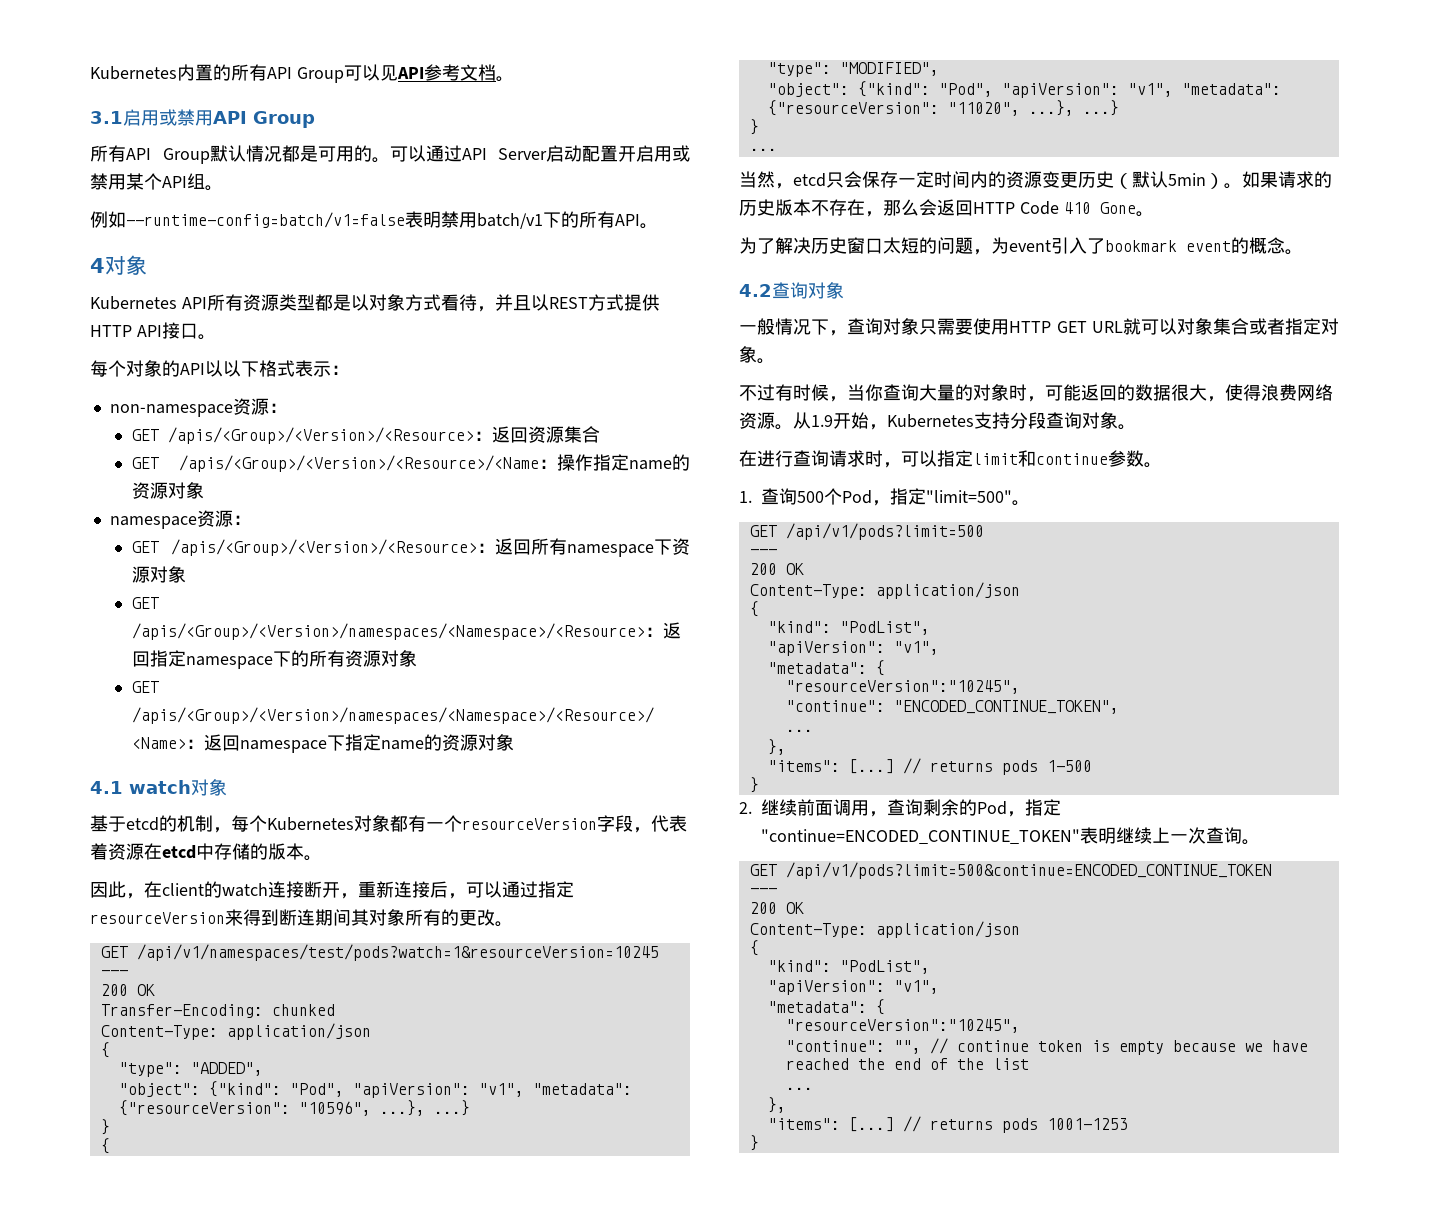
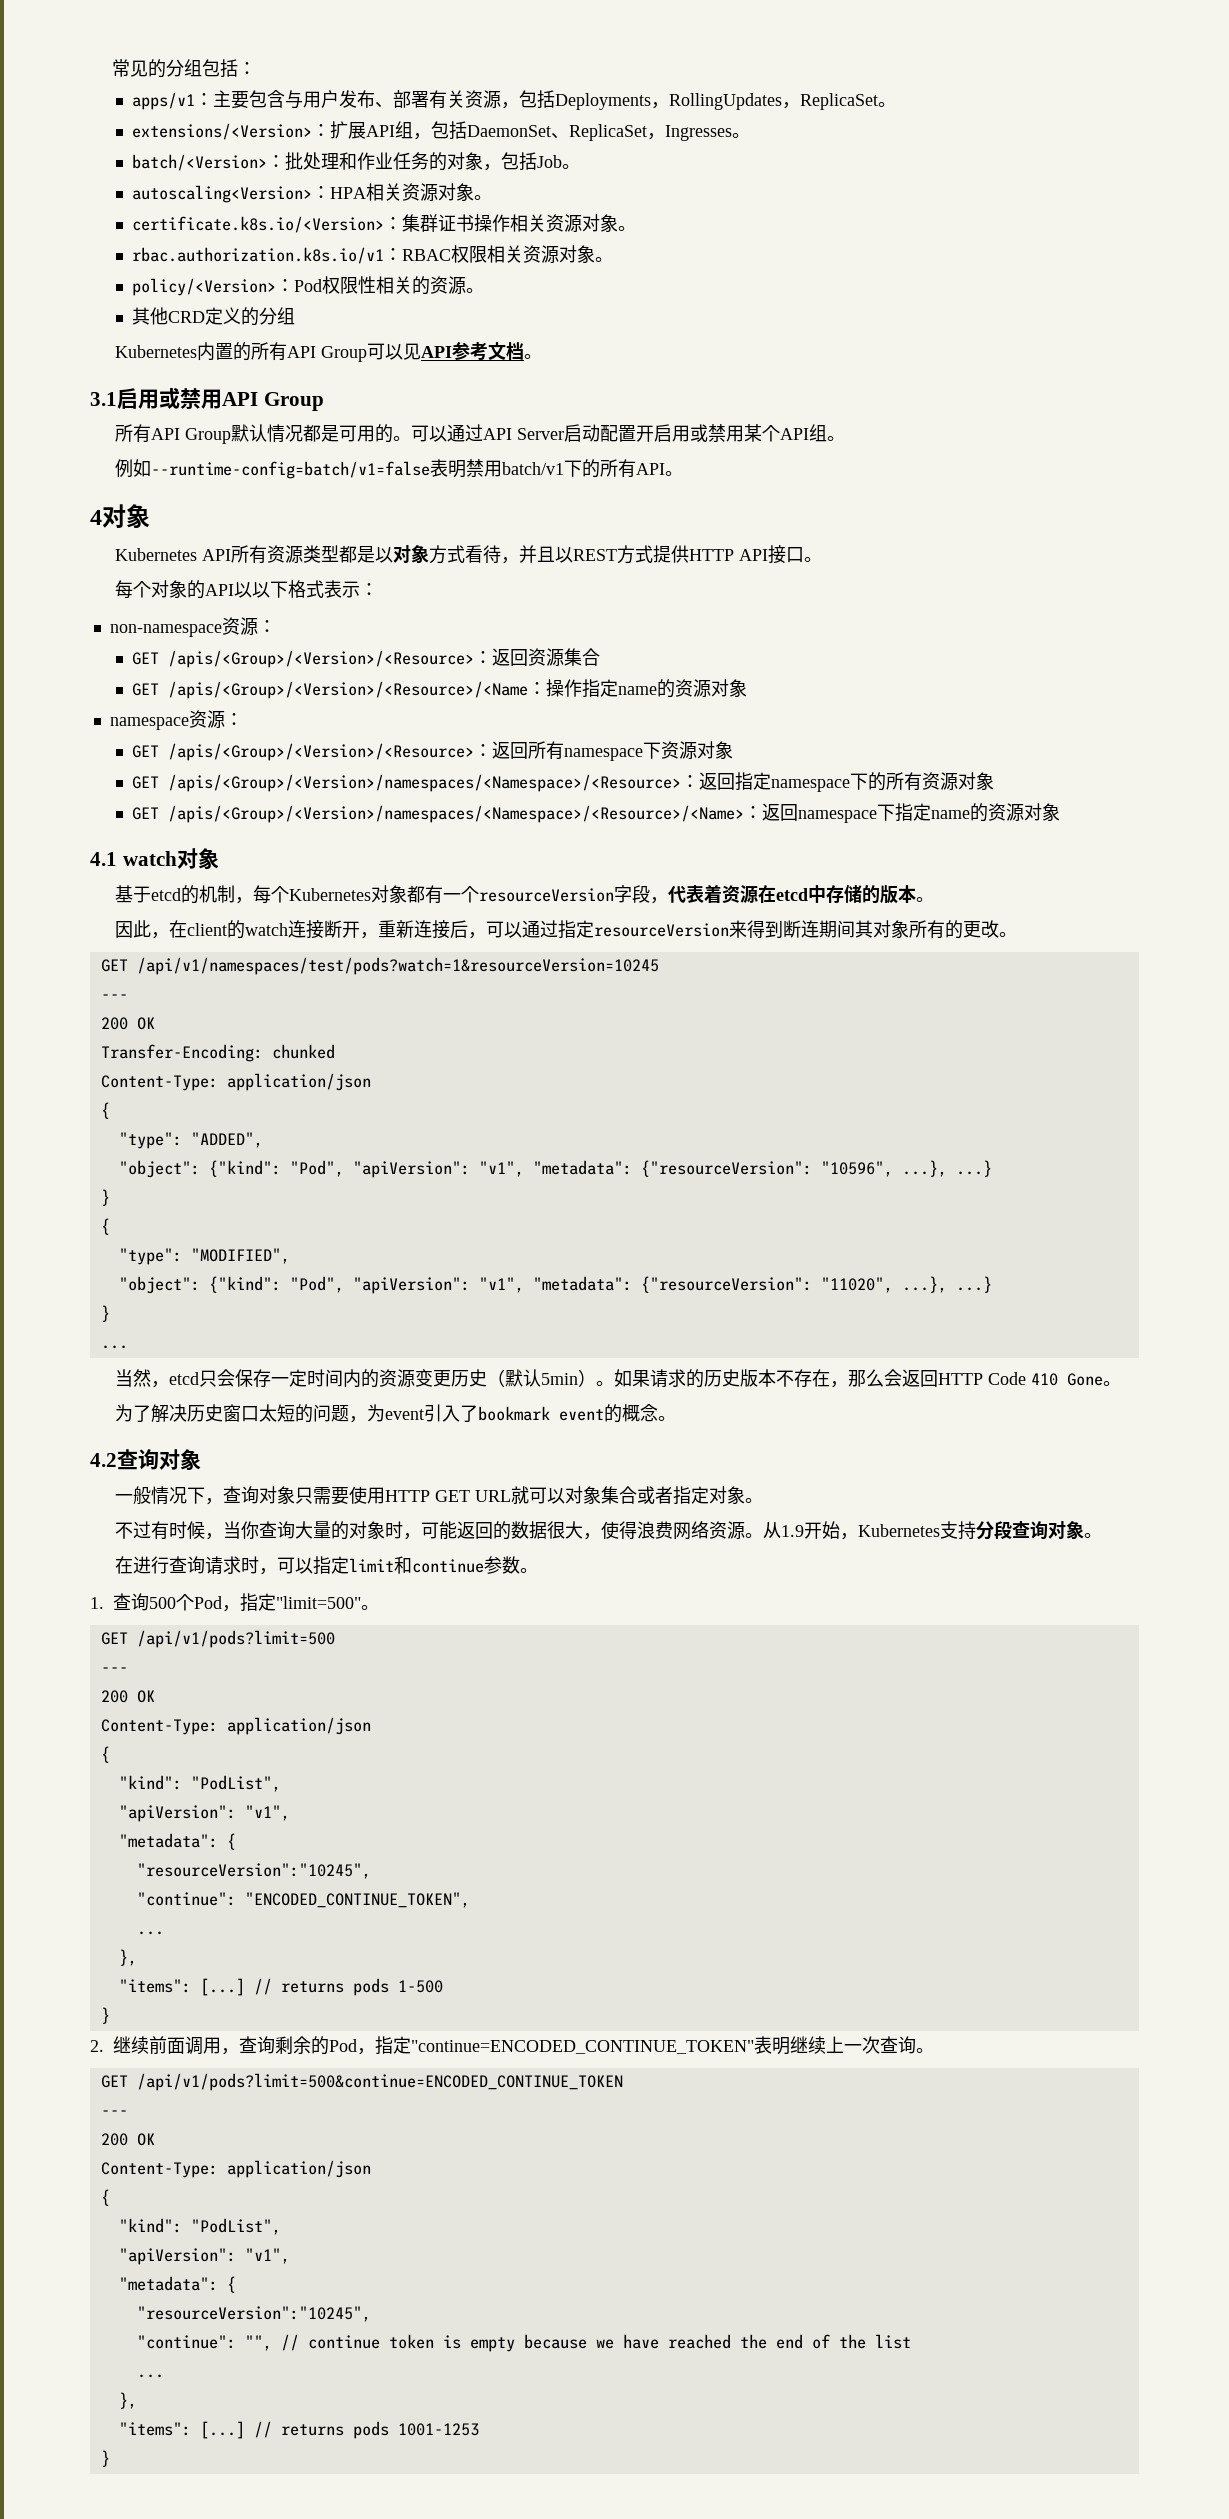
+ 常见的分组包括：
+ apps/v1：主要包含与用户发布、部署有关资源，包括Deployments，RollingUpdates，ReplicaSet。
+ extensions/<Version>：扩展API组，包括DaemonSet、ReplicaSet，Ingresses。
+ batch/<Version>：批处理和作业任务的对象，包括Job。
+ autoscaling<Version>：HPA相关资源对象。
+ certificate.k8s.io/<Version>：集群证书操作相关资源对象。
+ rbac.authorization.k8s.io/v1：RBAC权限相关资源对象。
+ policy/<Version>：Pod权限性相关的资源。
+ 其他CRD定义的分组

